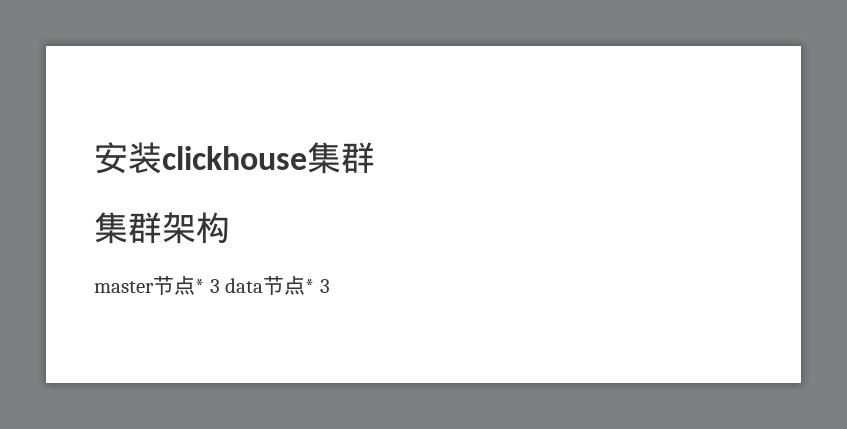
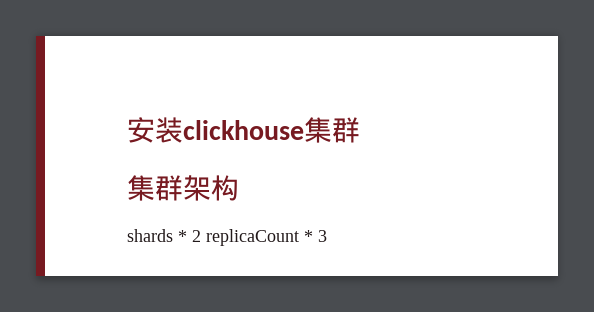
- master节点* 3 data节点* 3
+ shards * 2 replicaCount * 3

